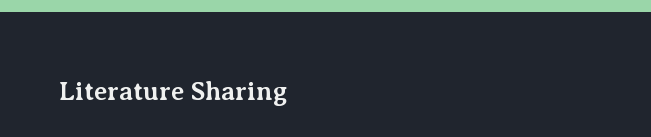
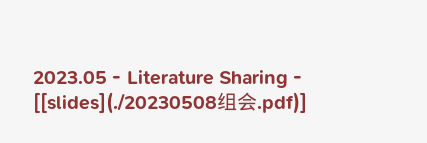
- Literature Sharing
+ 2023.05 - Literature Sharing - [[slides](./20230508组会.pdf)]

